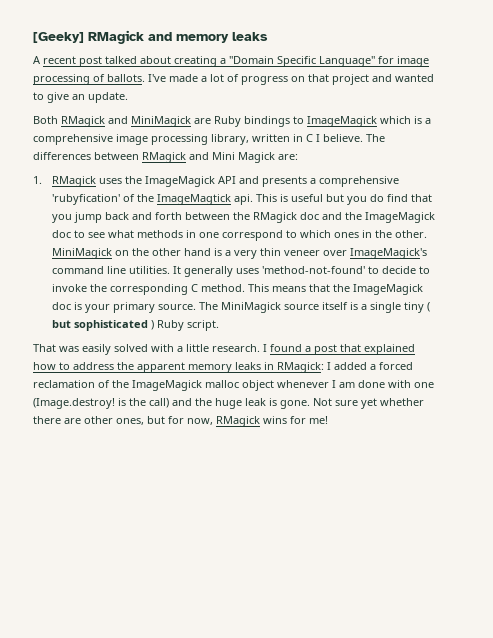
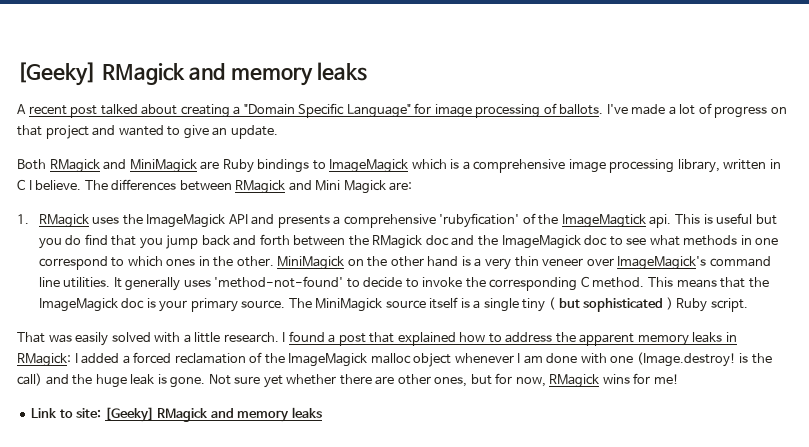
+ Link to site: [Geeky] RMagick and memory leaks

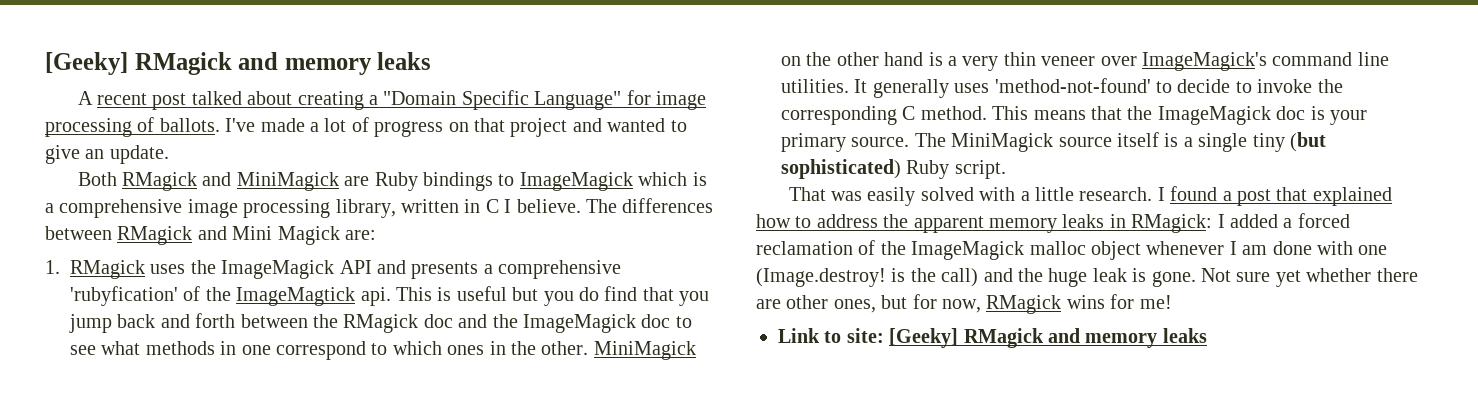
- The MiniMagick source itself is a single tiny ( but sophisticated ) Ruby script.
+ The MiniMagick source itself is a single tiny (but sophisticated) Ruby script.

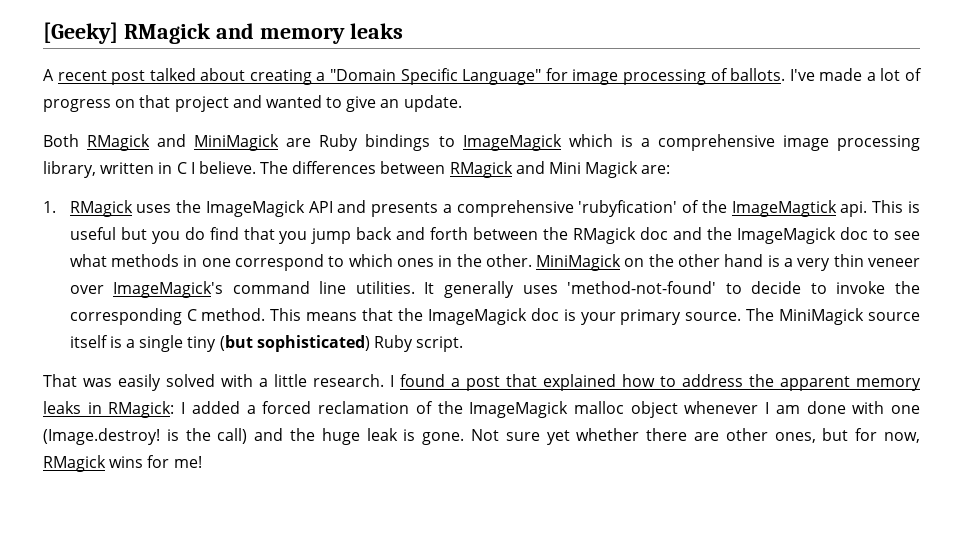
- Link to site: [Geeky] RMagick and memory leaks

